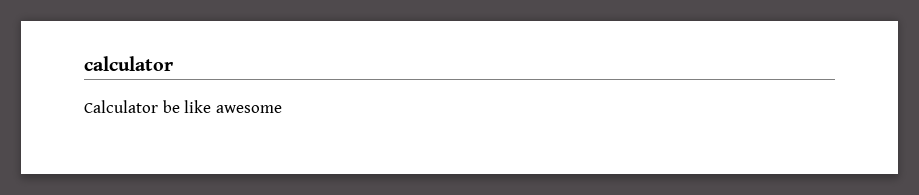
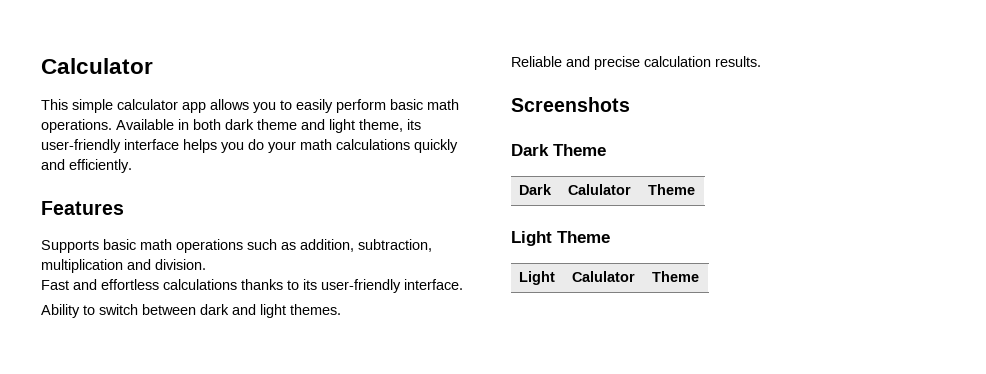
- calculator
- Calculator be like awesome
+ Calculator
+ This simple calculator app allows you to easily perform basic math operations. Available in both dark theme and light theme, its user-friendly interface helps you do your math calculations quickly and efficiently.
+ Features
+ Supports basic math operations such as addition, subtraction, multiplication and division.
+ Fast and effortless calculations thanks to its user-friendly interface.
+ Ability to switch between dark and light themes.
+ Reliable and precise calculation results.
+ Screenshots
+ Dark Theme
+ Dark | Calulator | Theme
+ Light Theme
+ Light | Calulator | Theme

